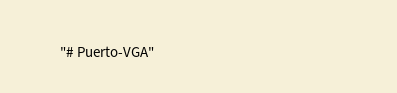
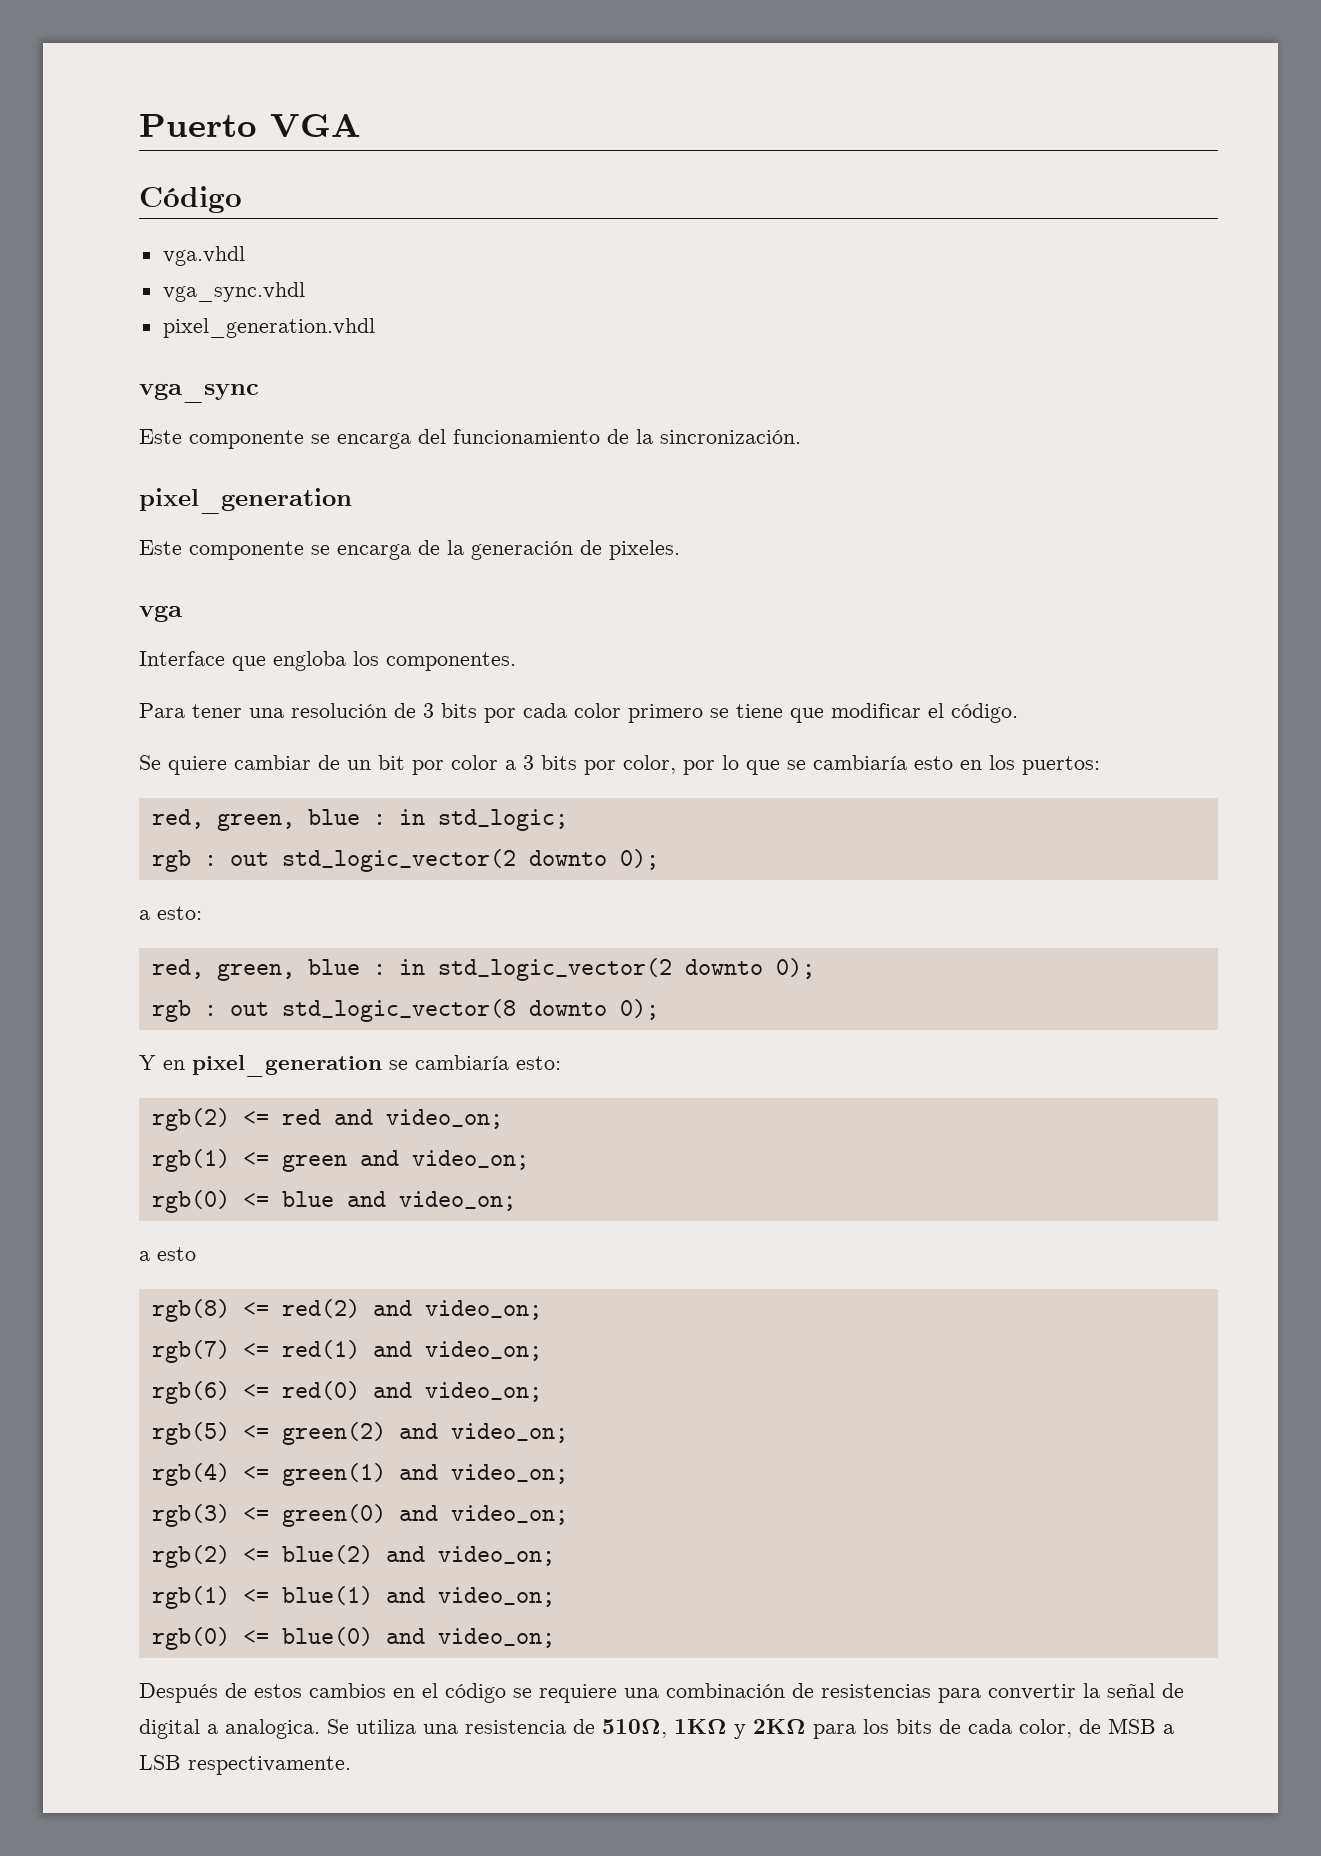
- "# Puerto-VGA"
+ Puerto VGA
+ Código
+ vga.vhdl
+ vga_sync.vhdl
+ pixel_generation.vhdl
+ vga_sync
+ Este componente se encarga del funcionamiento de la sincronización.
+ pixel_generation
+ Este componente se encarga de la generación de pixeles.
+ vga
+ Interface que engloba los componentes.
+ Para tener una resolución de 3 bits por cada color primero se tiene que modificar el código.
+ Se quiere cambiar de un bit por color a 3 bits por color, por lo que se cambiaría esto en los puertos:
+ red, green, blue : in std_logic;
+ rgb : out std_logic_vector(2 downto 0);
+ a esto:
+ red, green, blue : in std_logic_vector(2 downto 0);
+ rgb : out std_logic_vector(8 downto 0);
+ Y en pixel_generation se cambiaría esto:
+ rgb(2) <= red and video_on;
+ rgb(1) <= green and video_on;
+ rgb(0) <= blue and video_on;
+ a esto
+ rgb(8) <= red(2) and video_on;
+ rgb(7) <= red(1) and video_on;
+ rgb(6) <= red(0) and video_on;
+ rgb(5) <= green(2) and video_on;
+ rgb(4) <= green(1) and video_on;
+ rgb(3) <= green(0) and video_on;
+ rgb(2) <= blue(2) and video_on;
+ rgb(1) <= blue(1) and video_on;
+ rgb(0) <= blue(0) and video_on;
+ Después de estos cambios en el código se requiere una combinación de resistencias para convertir la señal de digital a analogica. Se utiliza una resistencia de 510Ω, 1KΩ y 2KΩ para los bits de cada color, de MSB a LSB respectivamente.

